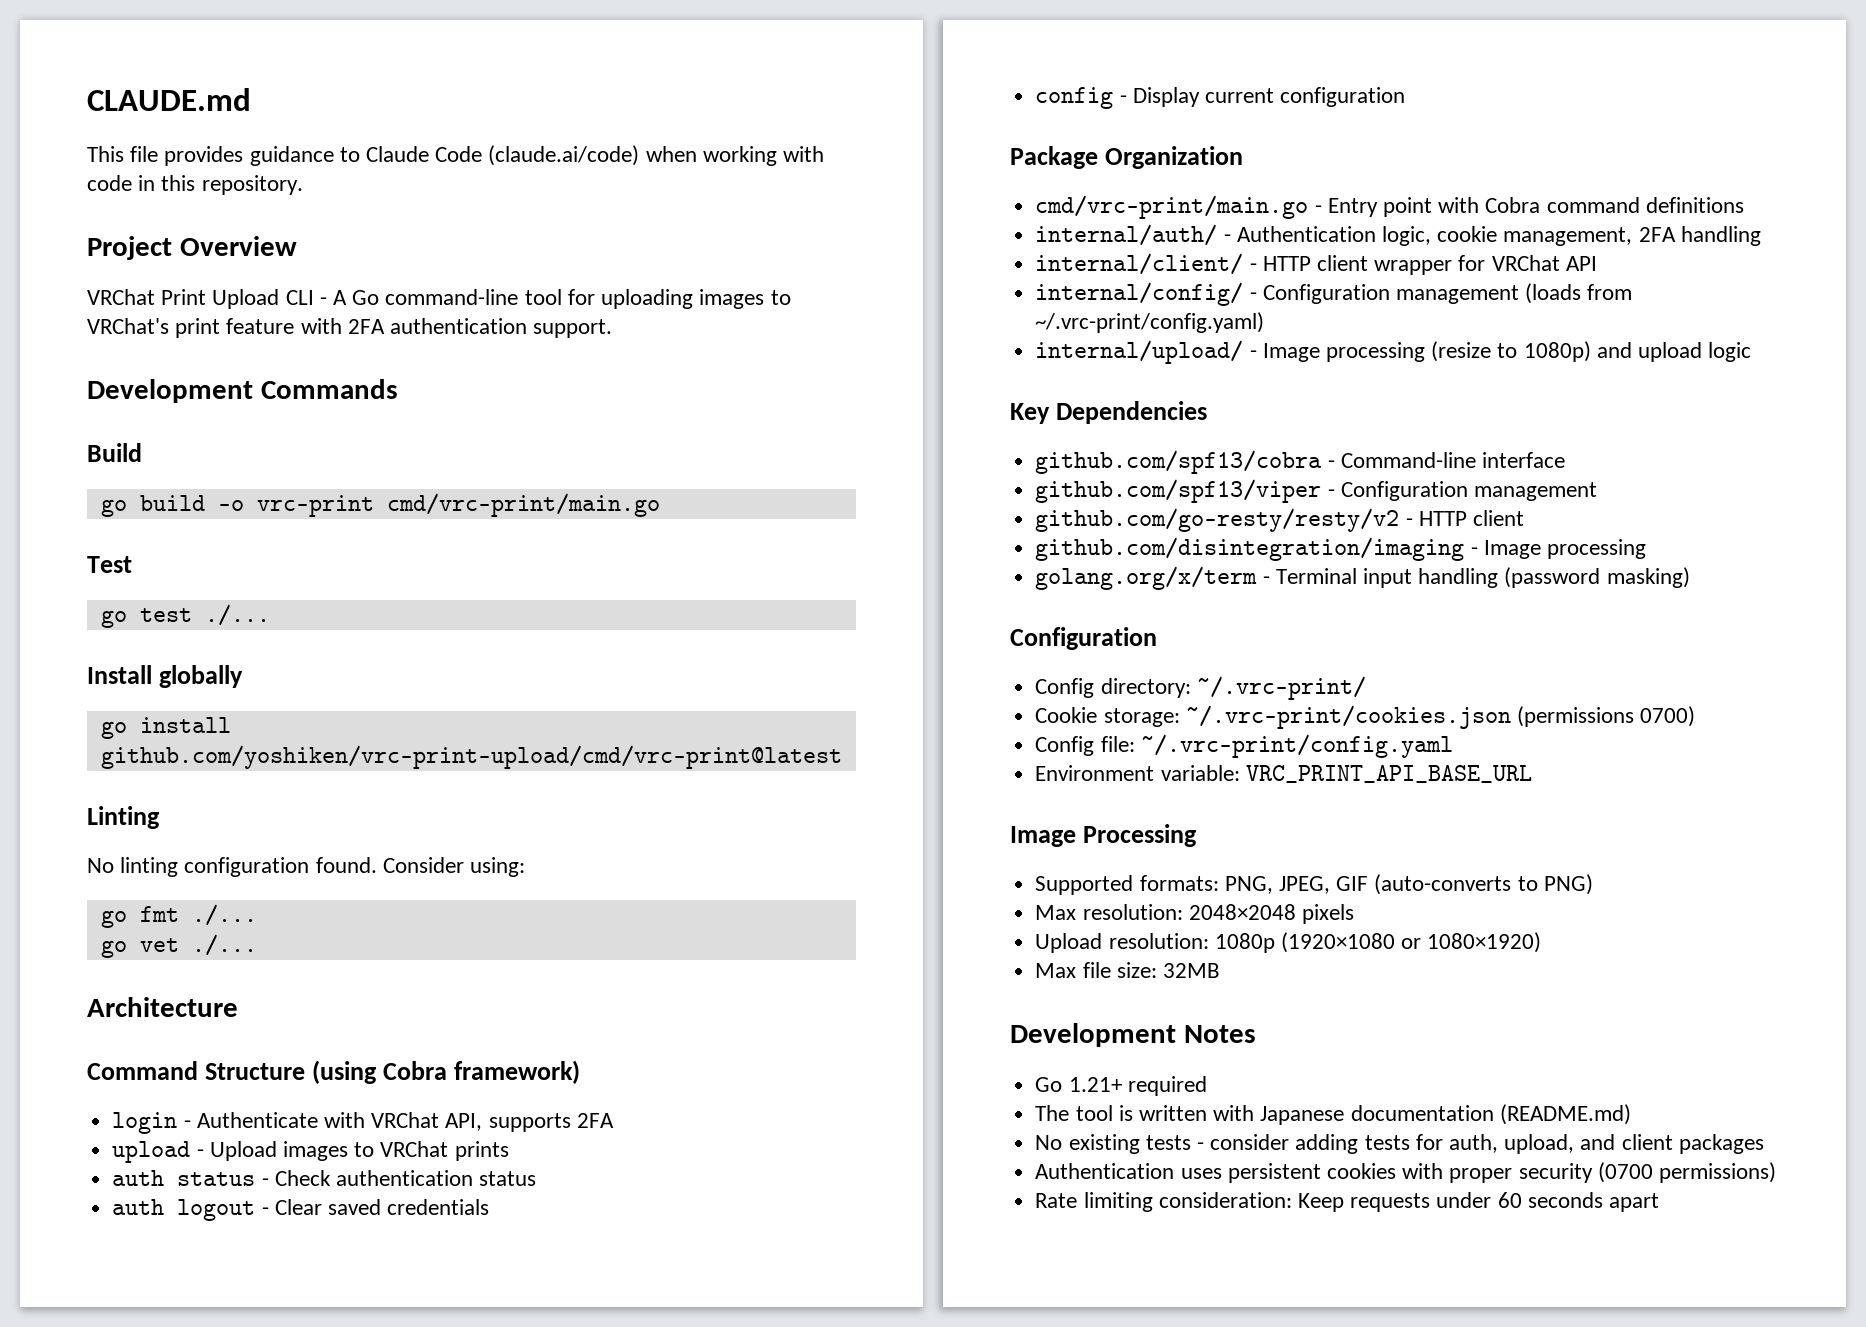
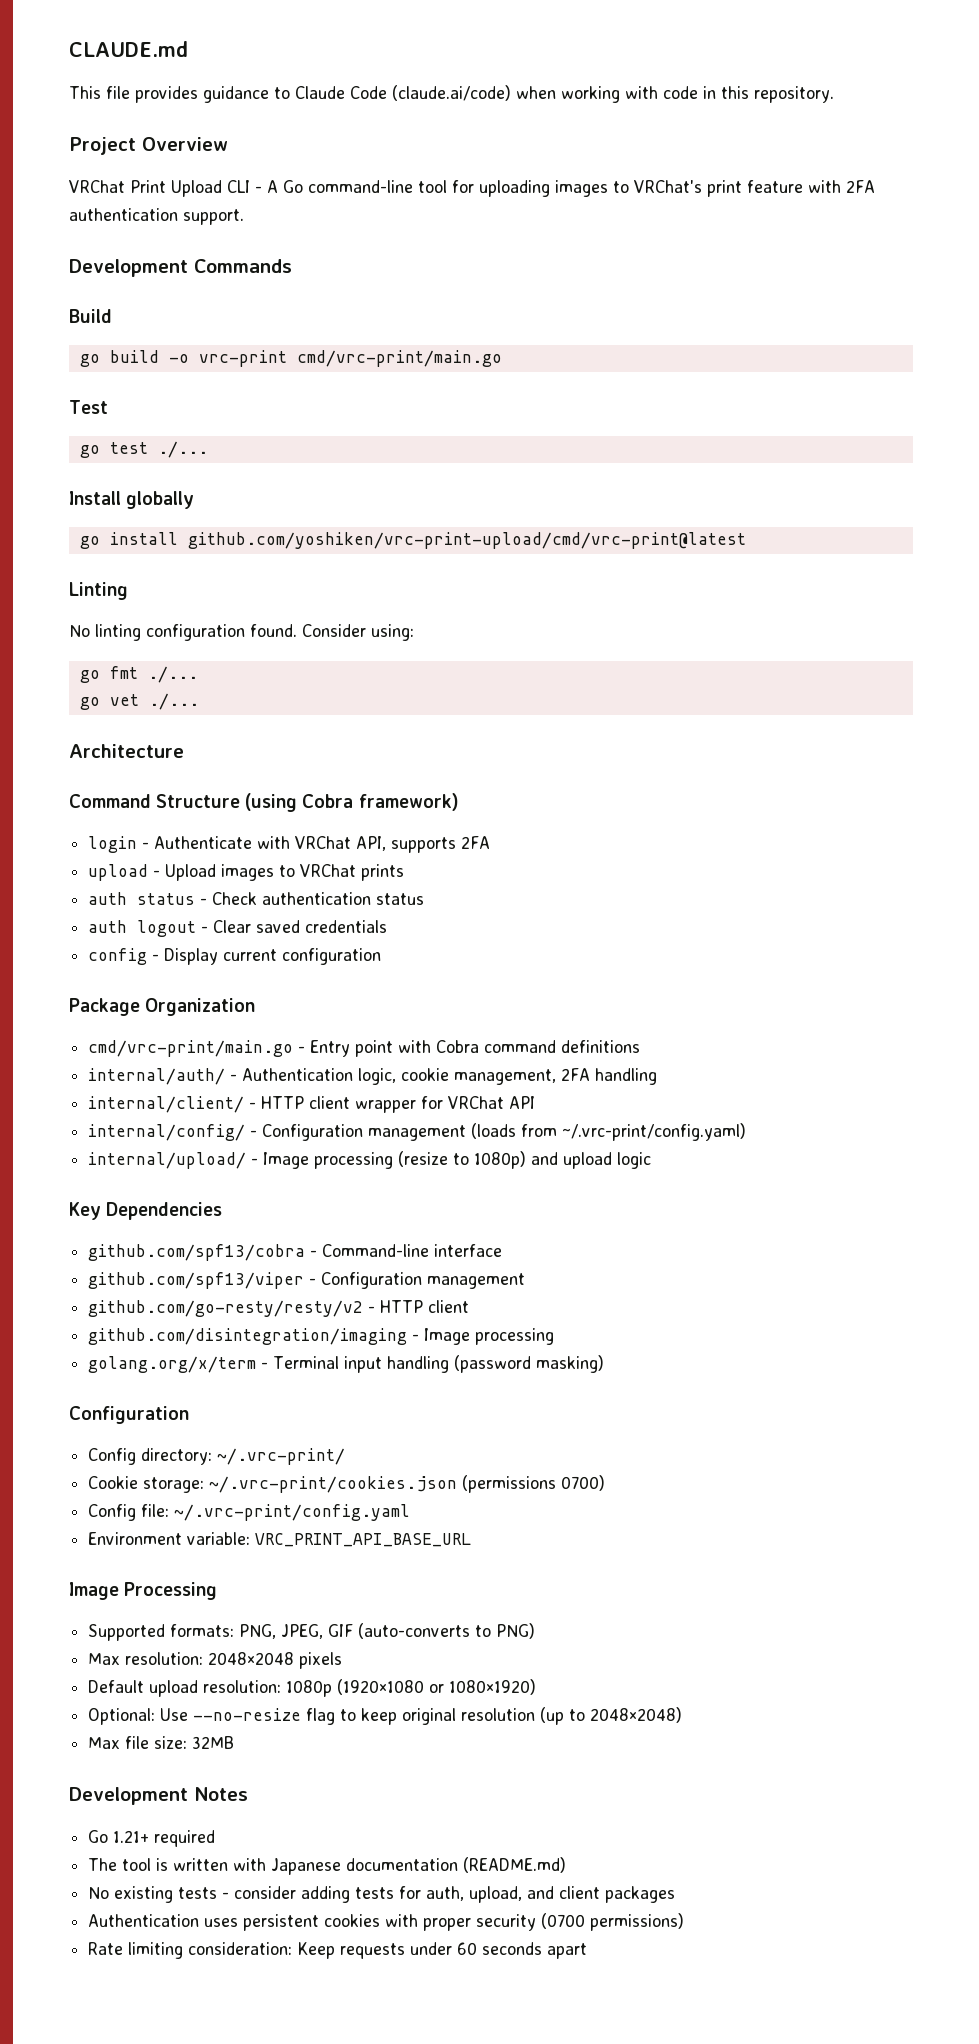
- Upload resolution: 1080p (1920×1080 or 1080×1920)
+ Default upload resolution: 1080p (1920×1080 or 1080×1920)
+ Optional: Use --no-resize flag to keep original resolution (up to 2048×2048)

